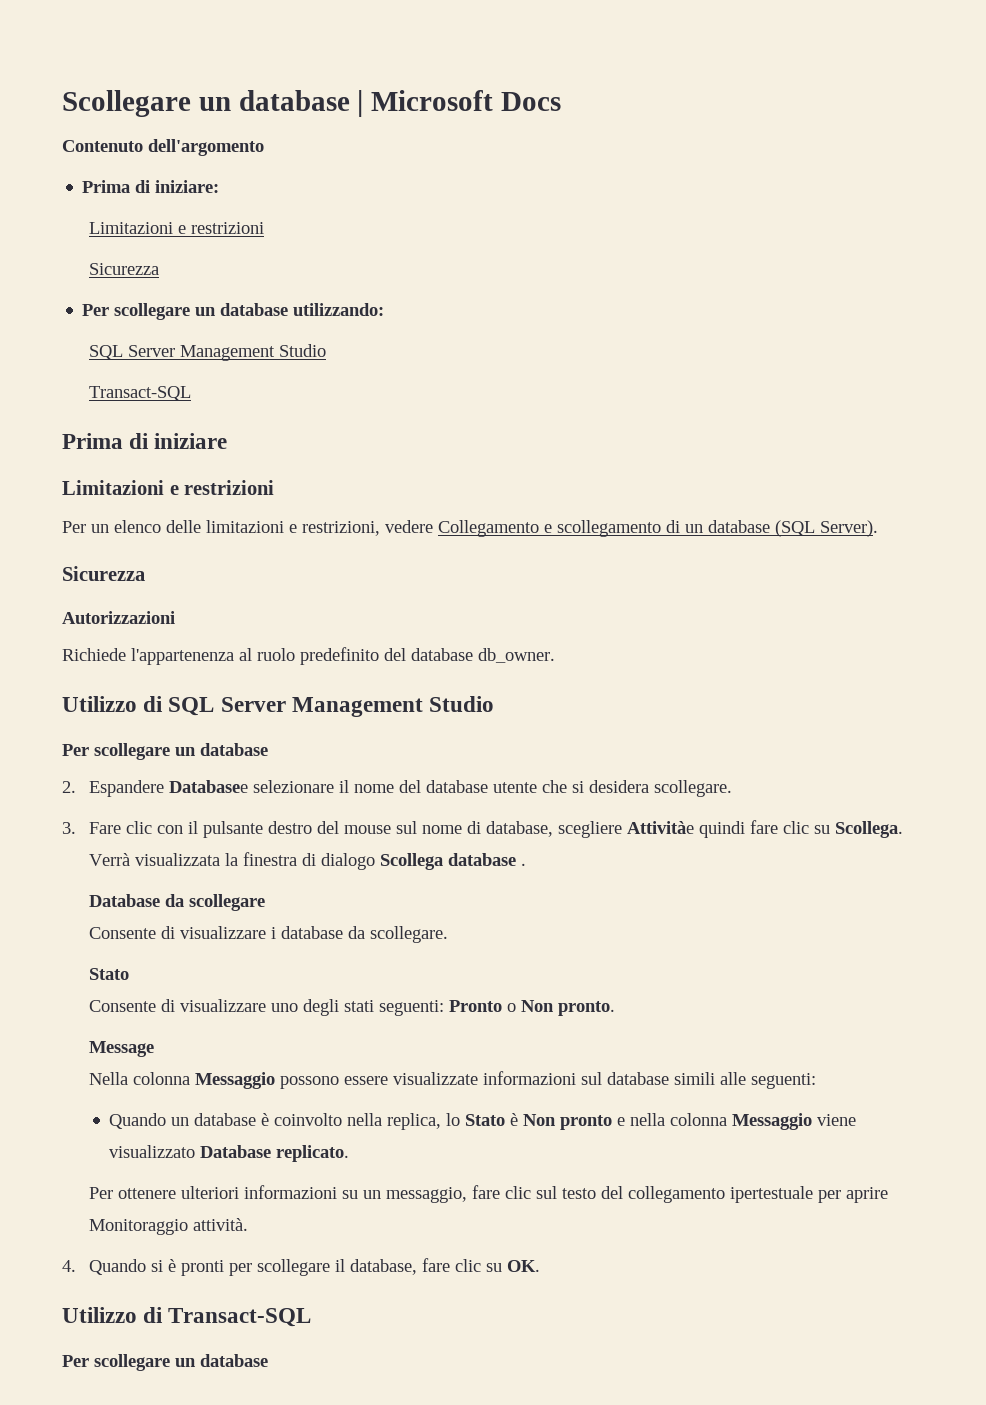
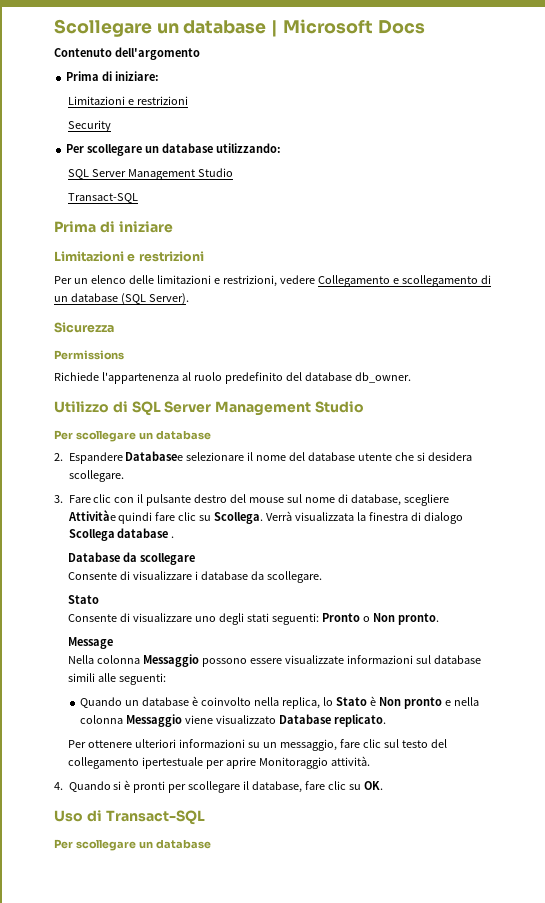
  Prima di iniziare:
  Limitazioni e restrizioni
- Sicurezza
+ Security
- Autorizzazioni
+ Permissions
- Utilizzo di Transact-SQL
+ Uso di Transact-SQL

